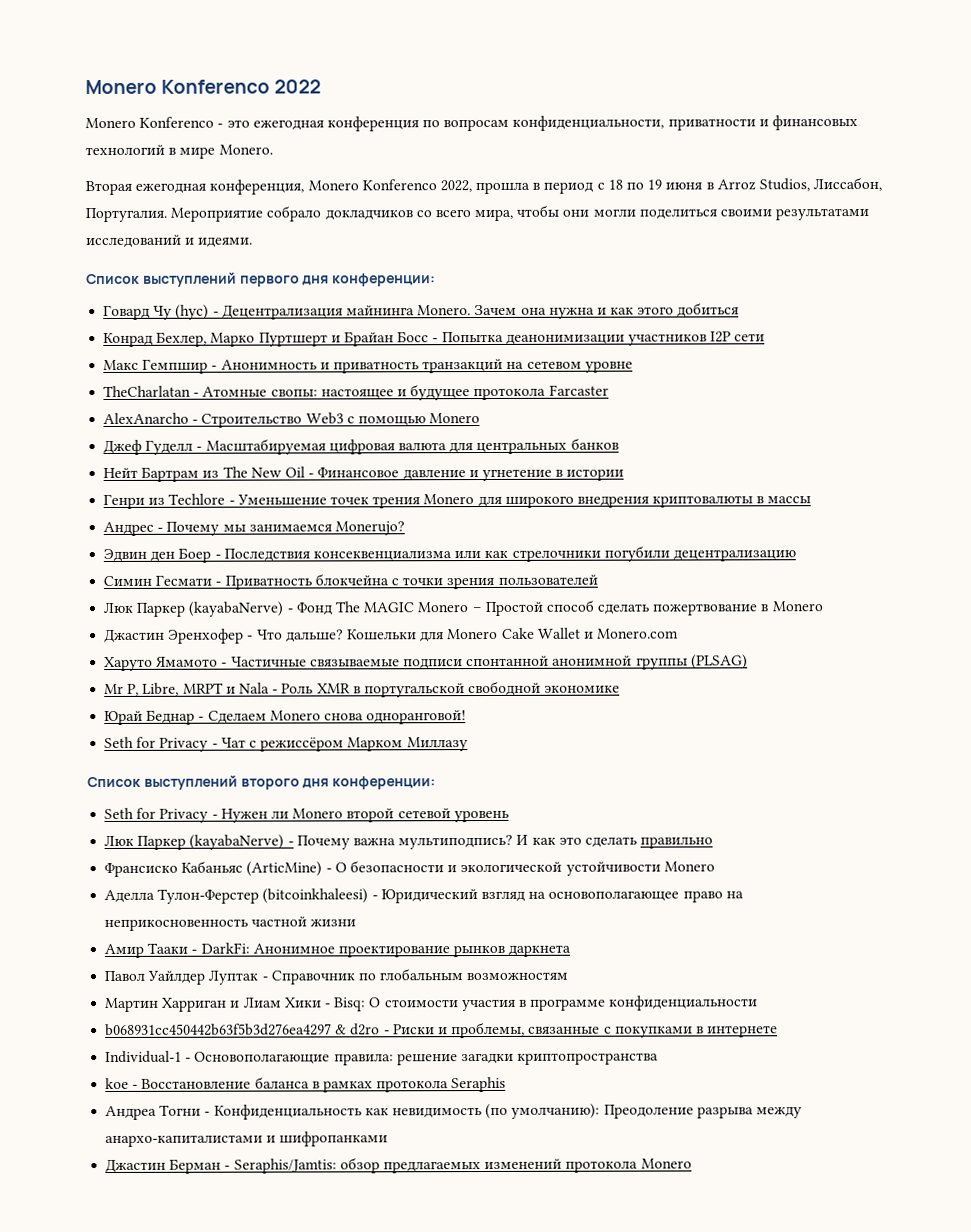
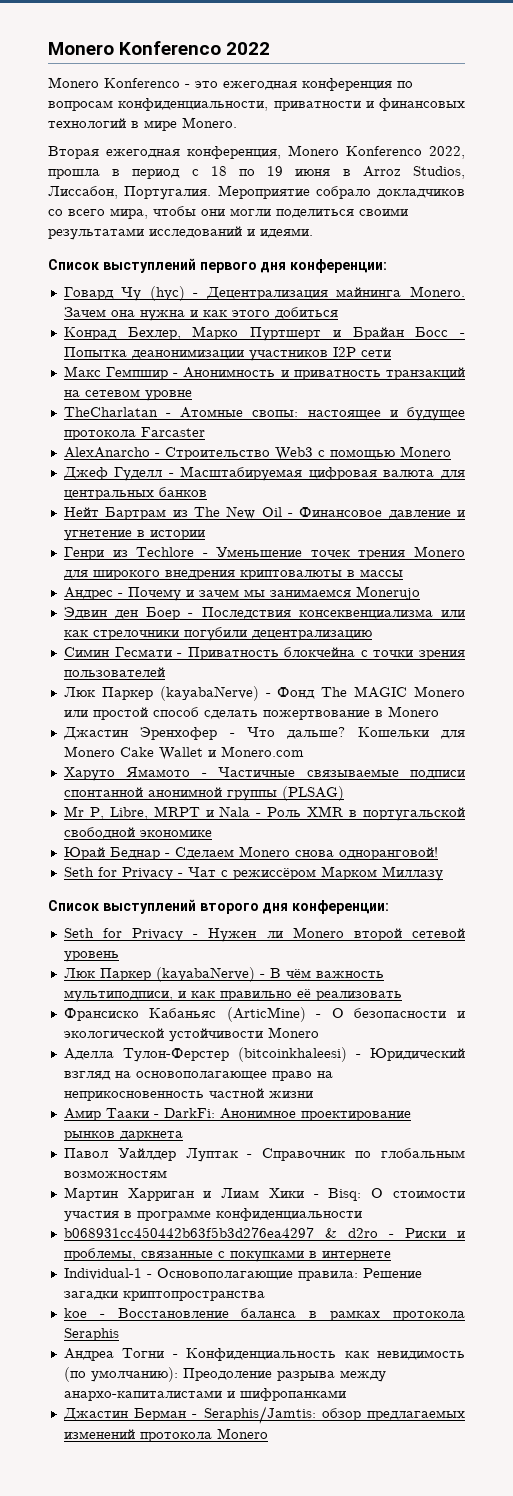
- Андрес - Почему мы занимаемся Monerujo?
+ Андрес - Почему и зачем мы занимаемся Monerujo
- Люк Паркер (kayabaNerve) - Фонд The MAGIC Monero – Простой способ сделать пожертвование в Monero
+ Люк Паркер (kayabaNerve) - Фонд The MAGIC Monero или простой способ сделать пожертвование в Monero
- Люк Паркер (kayabaNerve) - Почему важна мультиподпись? И как это сделать правильно
+ Люк Паркер (kayabaNerve) - В чём важность мультиподписи, и как правильно её реализовать
- Individual-1 - Основополагающие правила: решение загадки криптопространства
+ Individual-1 - Основополагающие правила: Решение загадки криптопространства

